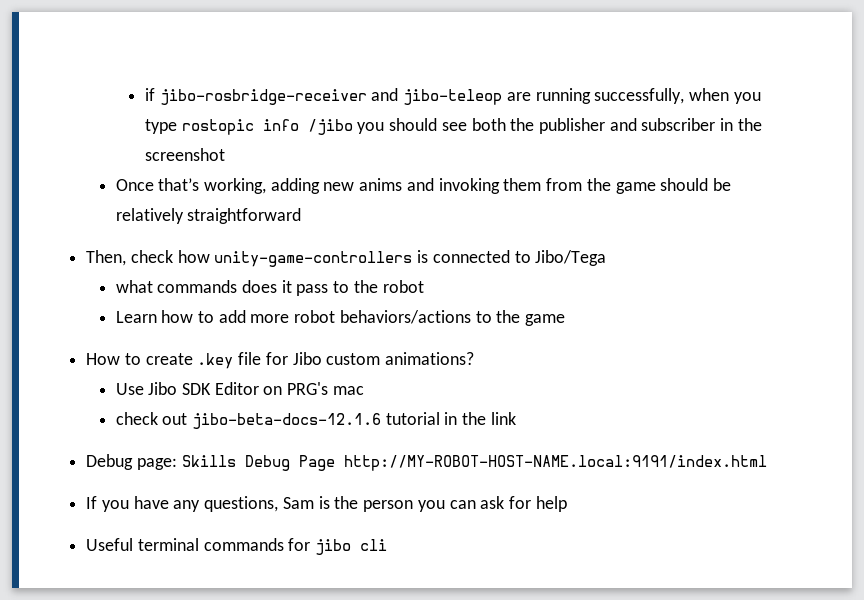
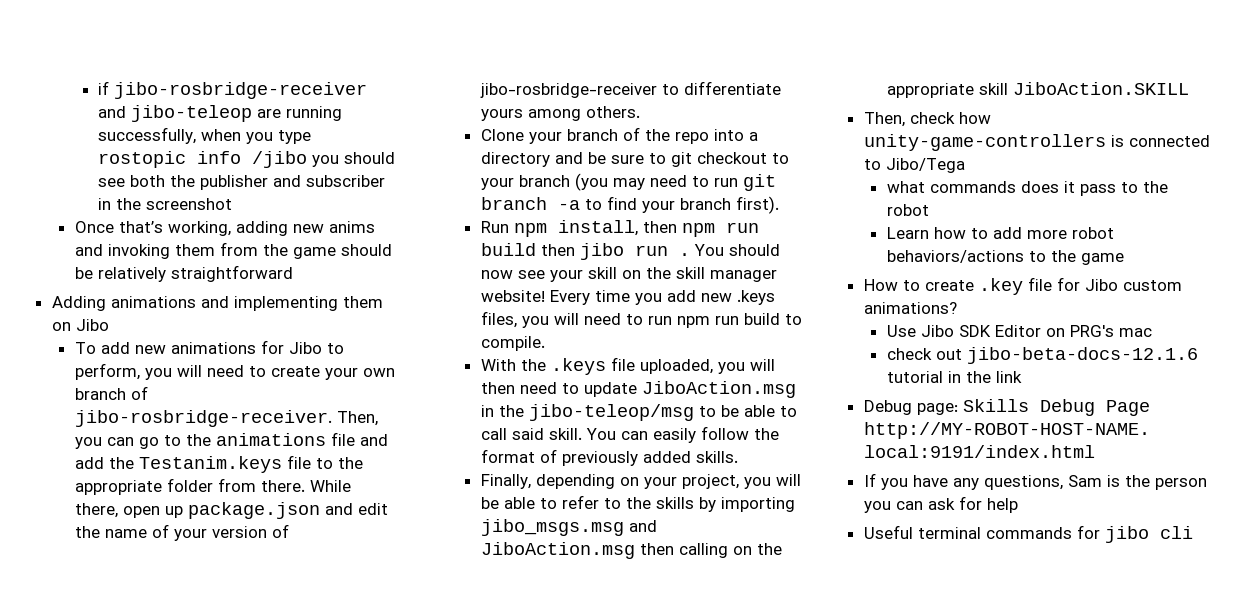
+ Adding animations and implementing them on Jibo
+ To add new animations for Jibo to perform, you will need to create your own branch of jibo-rosbridge-receiver. Then, you can go to the animations file and add the Testanim.keys file to the appropriate folder from there. While there, open up package.json and edit the name of your version of jibo-rosbridge-receiver to differentiate yours among others.
+ Clone your branch of the repo into a directory and be sure to git checkout to your branch (you may need to run git branch -a to find your branch first).
+ Run npm install, then npm run build then jibo run . You should now see your skill on the skill manager website! Every time you add new .keys files, you will need to run npm run build to compile.
+ With the .keys file uploaded, you will then need to update JiboAction.msg in the jibo-teleop/msg to be able to call said skill. You can easily follow the format of previously added skills.
+ Finally, depending on your project, you will be able to refer to the skills by importing jibo_msgs.msg and JiboAction.msg then calling on the appropriate skill JiboAction.SKILL

